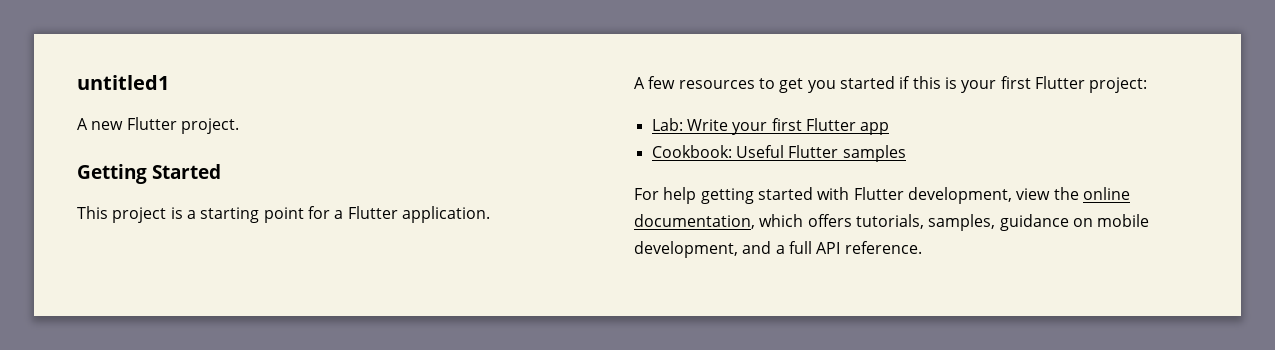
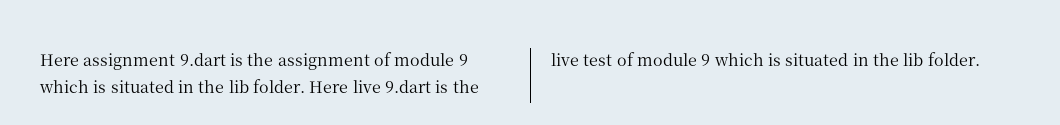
- untitled1
- A new Flutter project.
- Getting Started
- This project is a starting point for a Flutter application.
- A few resources to get you started if this is your first Flutter project:
- Lab: Write your first Flutter app
- Cookbook: Useful Flutter samples
- For help getting started with Flutter development, view the online documentation, which offers tutorials, samples, guidance on mobile development, and a full API reference.
+ Here assignment 9.dart is the assignment of module 9 which is situated in the lib folder. Here live 9.dart is the live test of module 9 which is situated in the lib folder.

